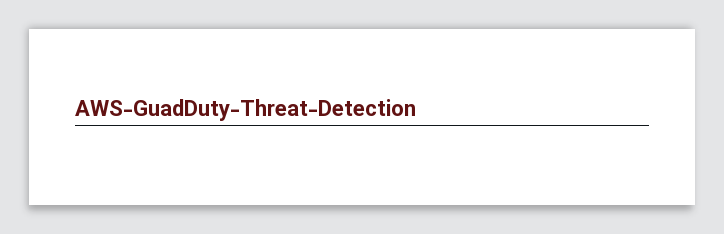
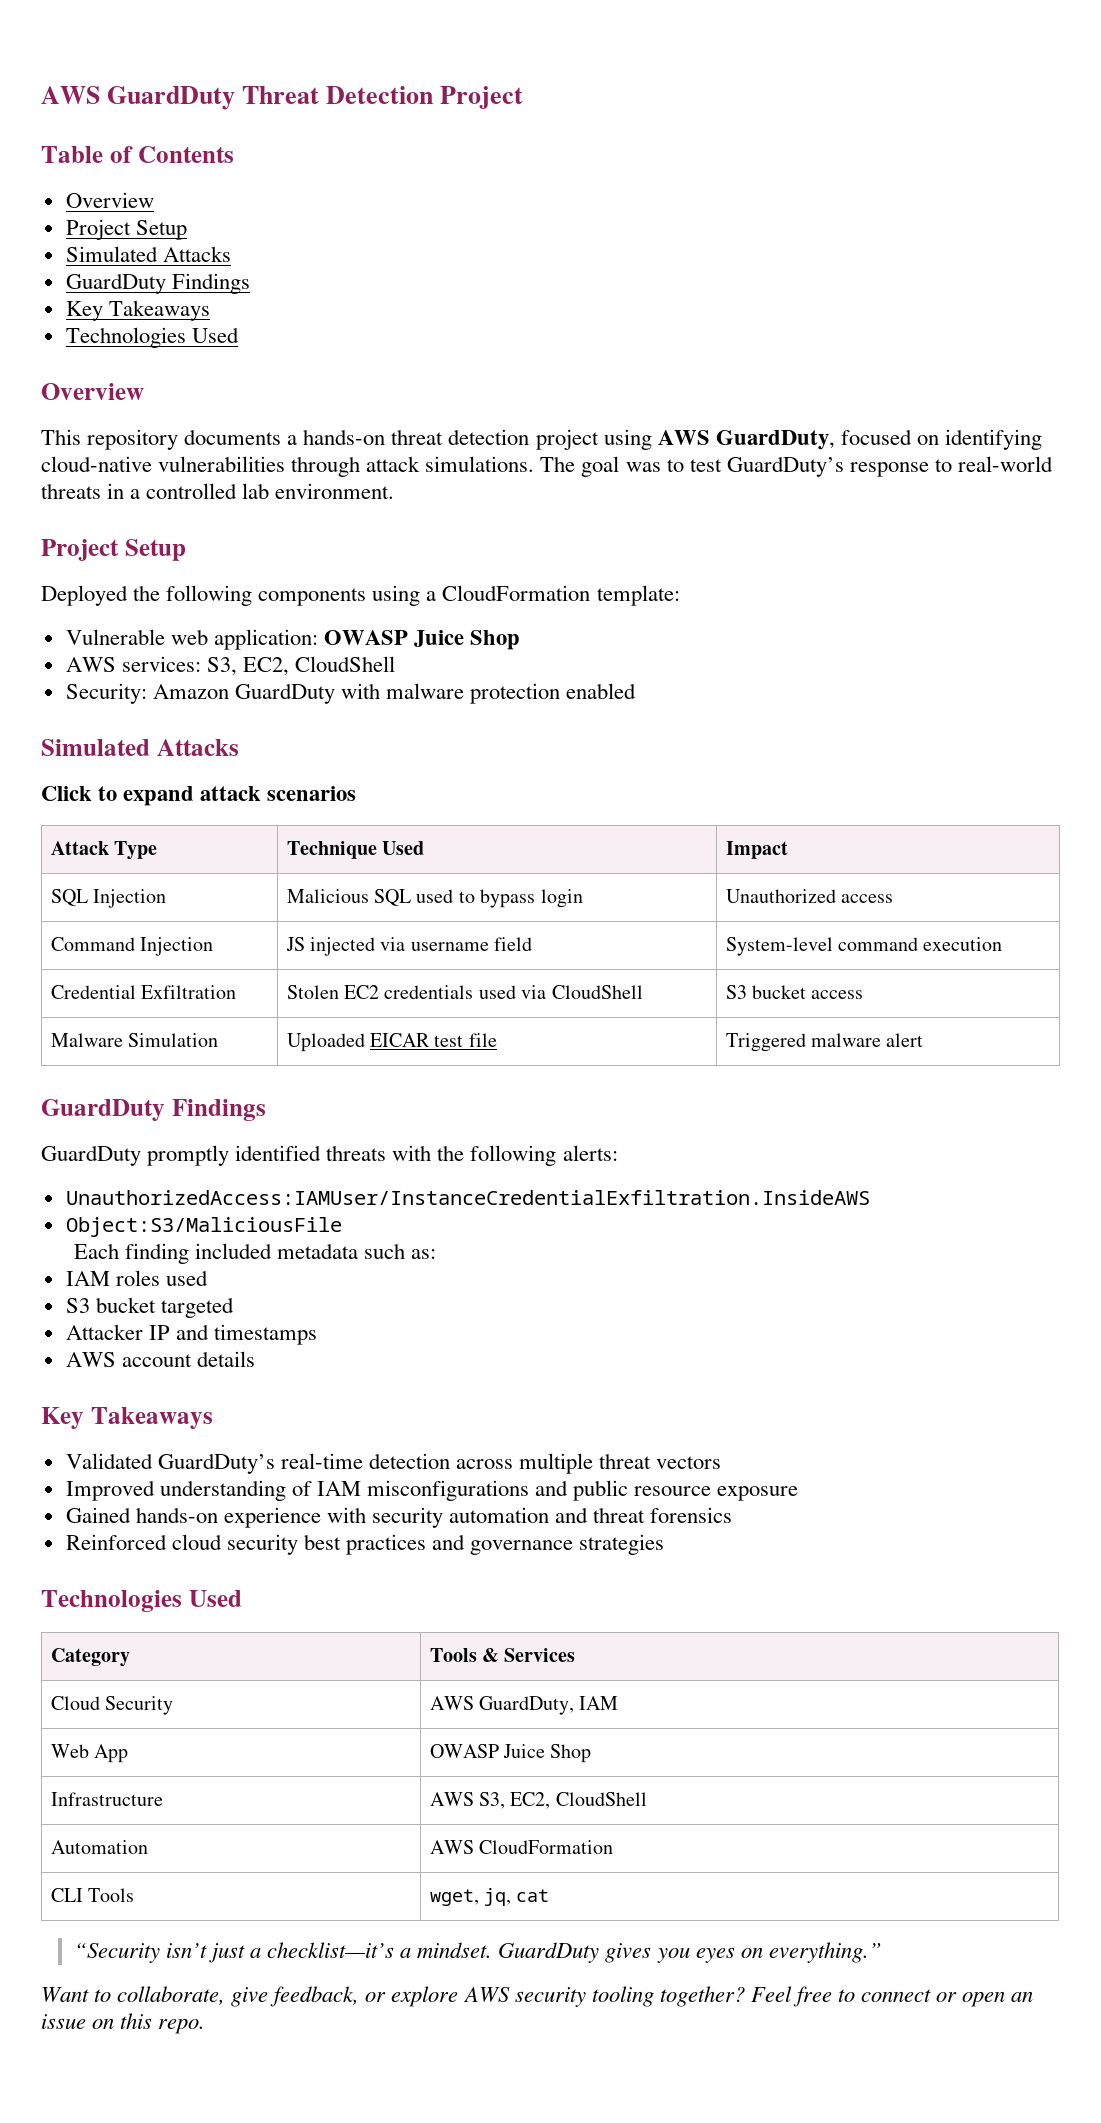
- AWS-GuadDuty-Threat-Detection
+ AWS GuardDuty Threat Detection Project
+ Table of Contents
+ Overview
+ Project Setup
+ Simulated Attacks
+ GuardDuty Findings
+ Key Takeaways
+ Technologies Used
+ Overview
+ This repository documents a hands-on threat detection project using AWS GuardDuty, focused on identifying cloud-native vulnerabilities through attack simulations. The goal was to test GuardDuty’s response to real-world threats in a controlled lab environment.
+ Project Setup
+ Deployed the following components using a CloudFormation template:
+ Vulnerable web application: OWASP Juice Shop
+ AWS services: S3, EC2, CloudShell
+ Security: Amazon GuardDuty with malware protection enabled
+ Simulated Attacks
+ Click to expand attack scenarios
+ Attack Type | Technique Used | Impact
+ SQL Injection | Malicious SQL used to bypass login | Unauthorized access
+ Command Injection | JS injected via username field | System-level command execution
+ Credential Exfiltration | Stolen EC2 credentials used via CloudShell | S3 bucket access
+ Malware Simulation | Uploaded EICAR test file | Triggered malware alert
+ GuardDuty Findings
+ GuardDuty promptly identified threats with the following alerts:
+ UnauthorizedAccess:IAMUser/InstanceCredentialExfiltration.InsideAWS
+ Object:S3/MaliciousFile
+ Each finding included metadata such as:
+ IAM roles used
+ S3 bucket targeted
+ Attacker IP and timestamps
+ AWS account details
+ Key Takeaways
+ Validated GuardDuty’s real-time detection across multiple threat vectors
+ Improved understanding of IAM misconfigurations and public resource exposure
+ Gained hands-on experience with security automation and threat forensics
+ Reinforced cloud security best practices and governance strategies
+ Technologies Used
+ Category | Tools & Services
+ Cloud Security | AWS GuardDuty, IAM
+ Web App | OWASP Juice Shop
+ Infrastructure | AWS S3, EC2, CloudShell
+ Automation | AWS CloudFormation
+ CLI Tools | wget, jq, cat
+ “Security isn’t just a checklist—it’s a mindset. GuardDuty gives you eyes on everything.”
+ Want to collaborate, give feedback, or explore AWS security tooling together? Feel free to connect or open an issue on this repo.

